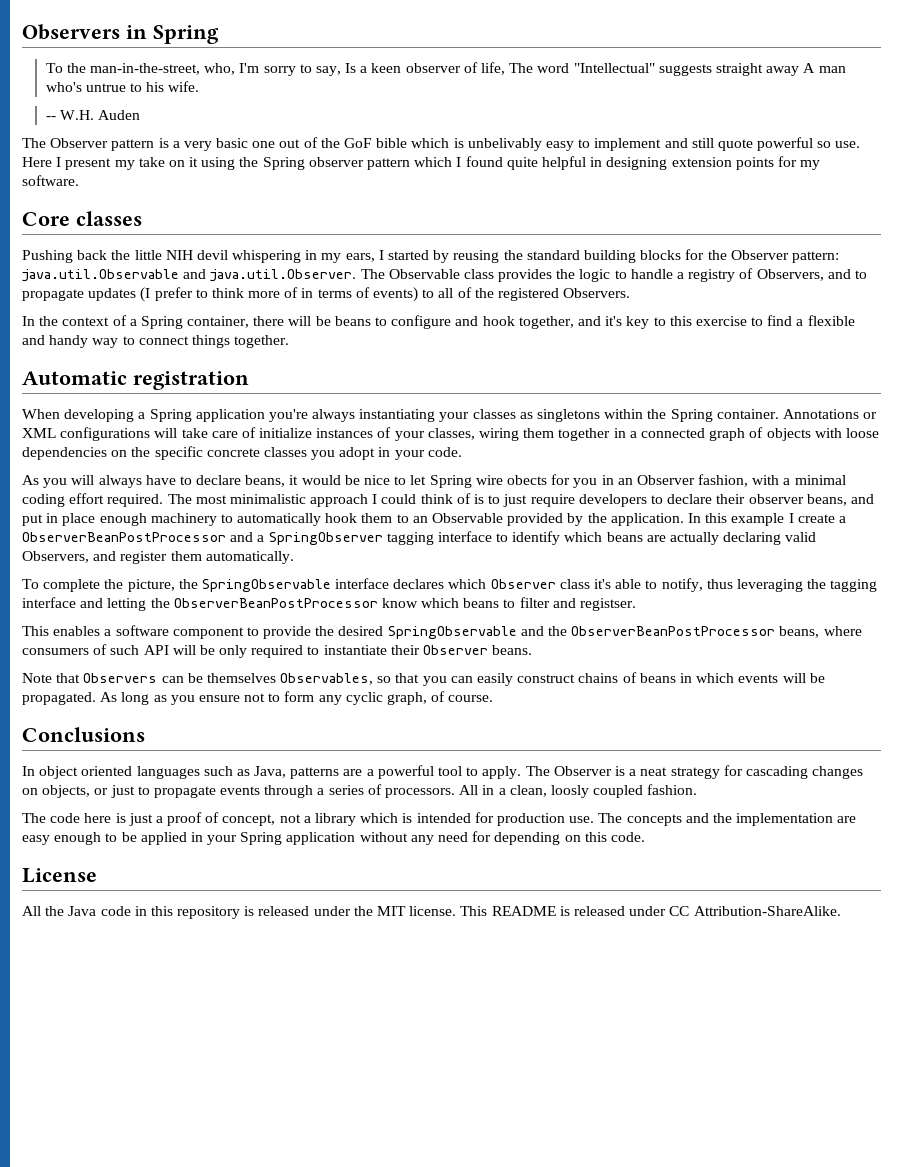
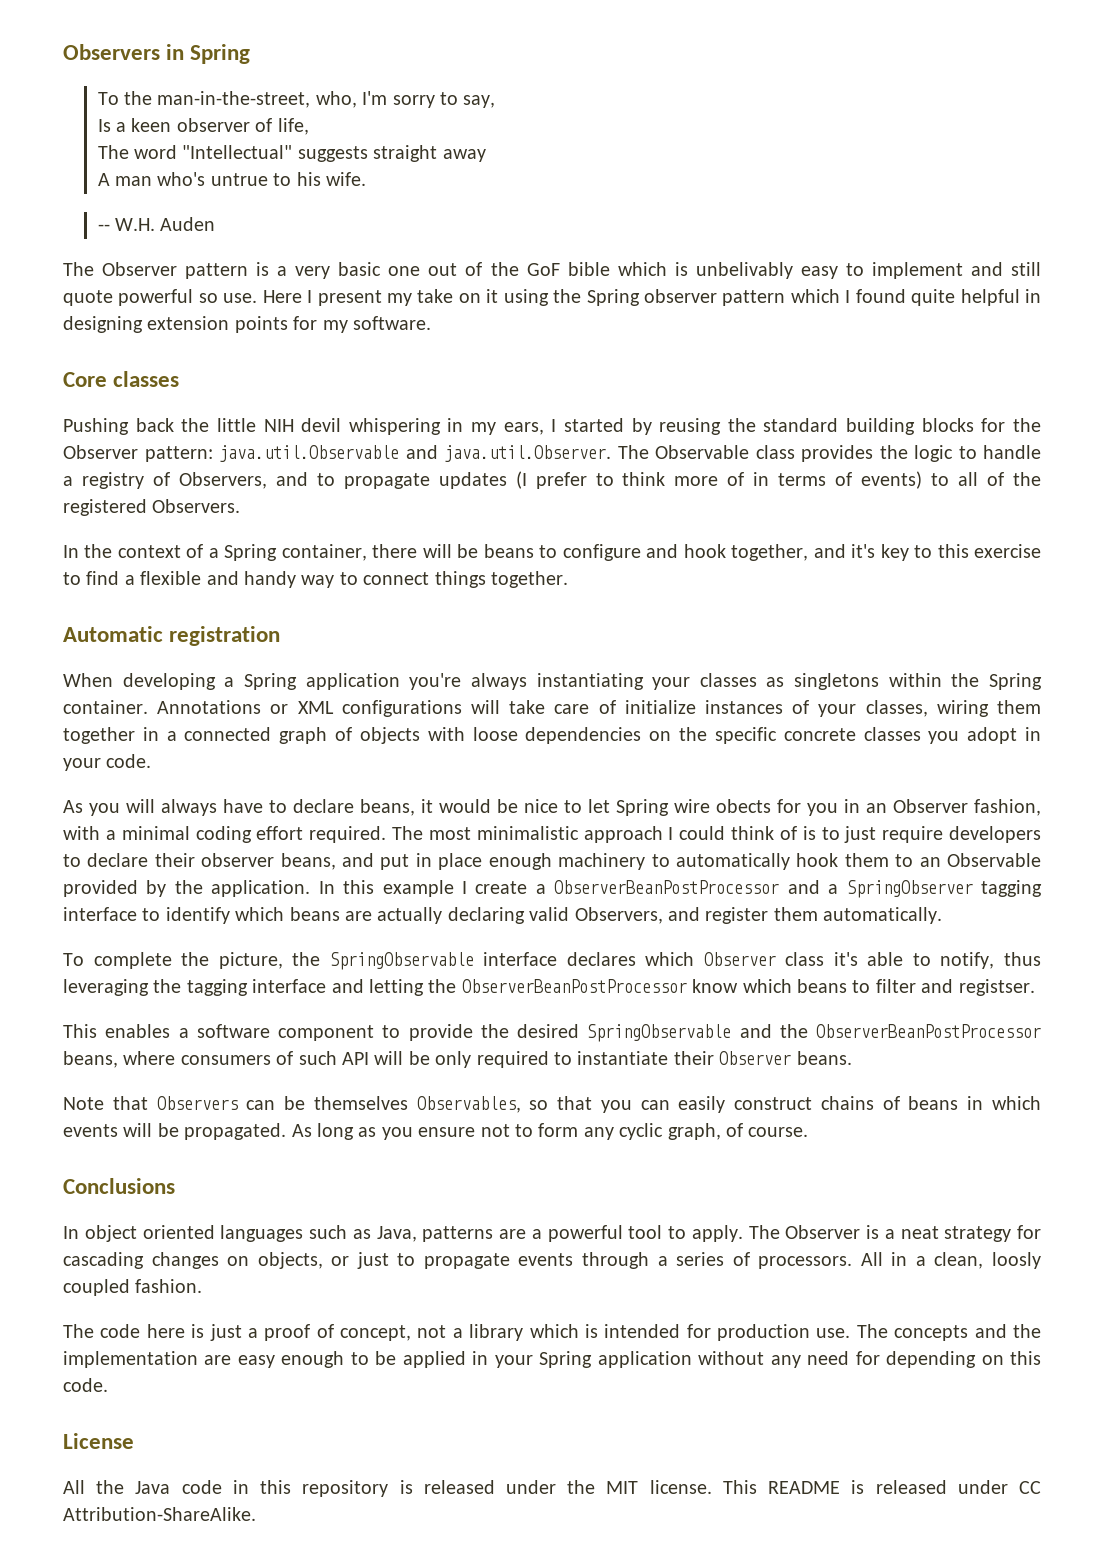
- To the man-in-the-street, who, I'm sorry to say, Is a keen observer of life, The word "Intellectual" suggests straight away A man who's untrue to his wife.
+ To the man-in-the-street, who, I'm sorry to say,
+ Is a keen observer of life,
+ The word "Intellectual" suggests straight away
+ A man who's untrue to his wife.

